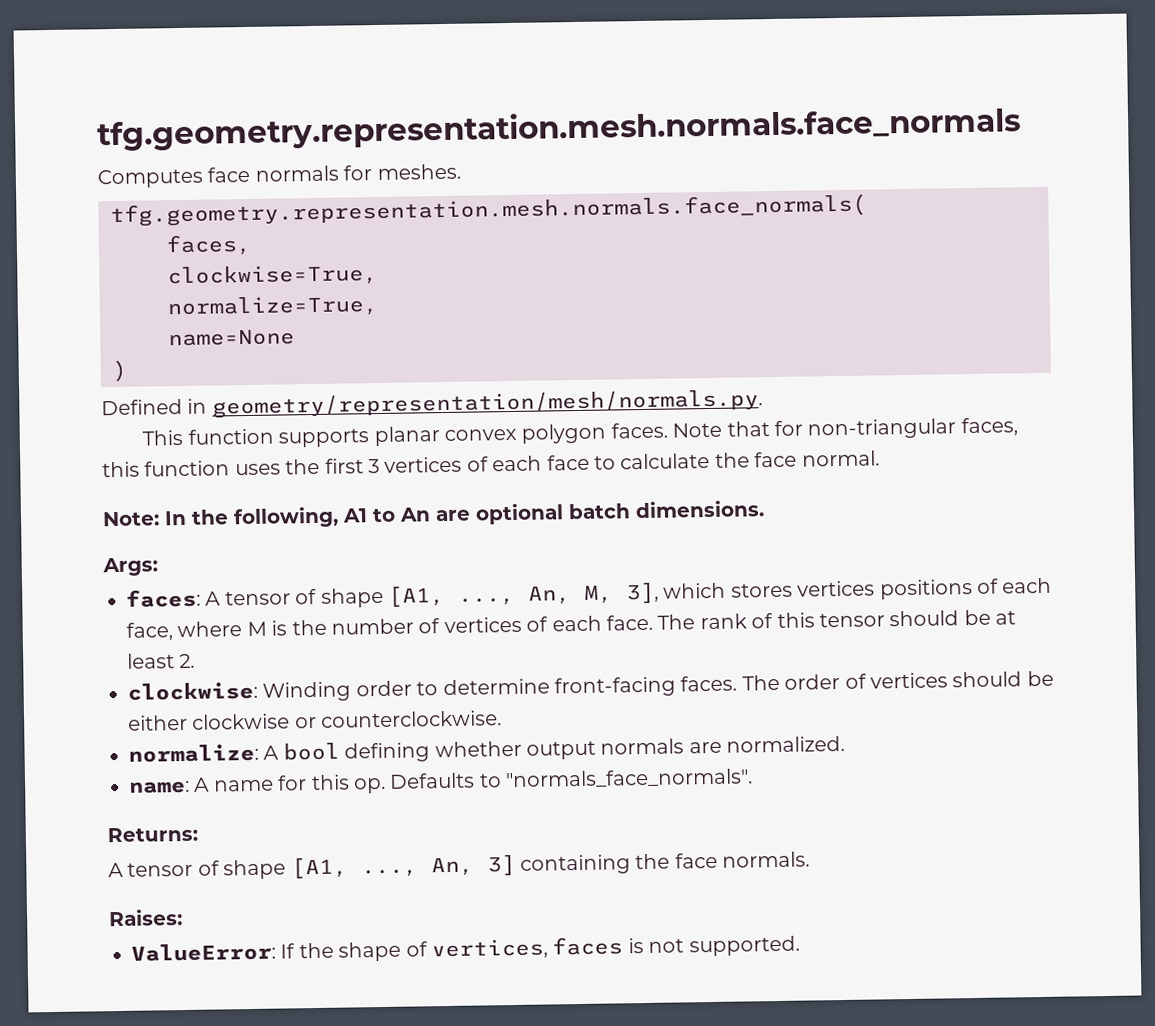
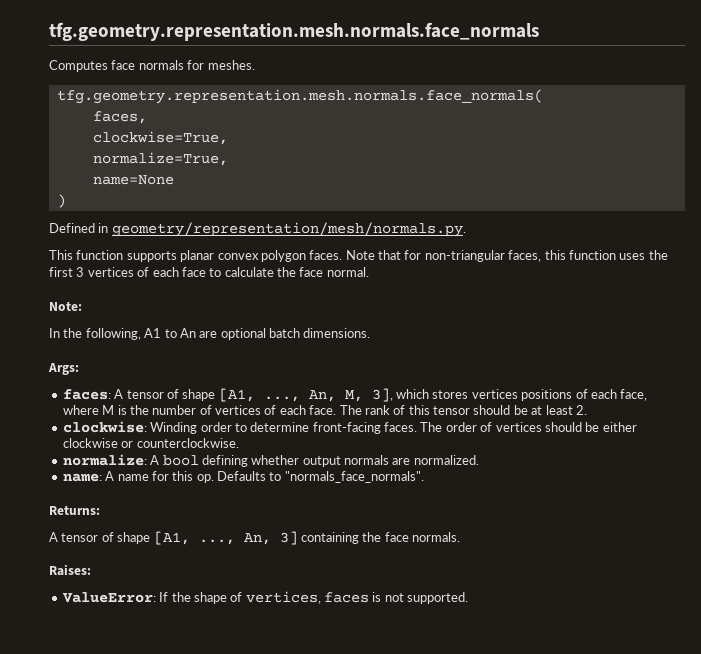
- Note: In the following, A1 to An are optional batch dimensions.
+ Note:
+ In the following, A1 to An are optional batch dimensions.

